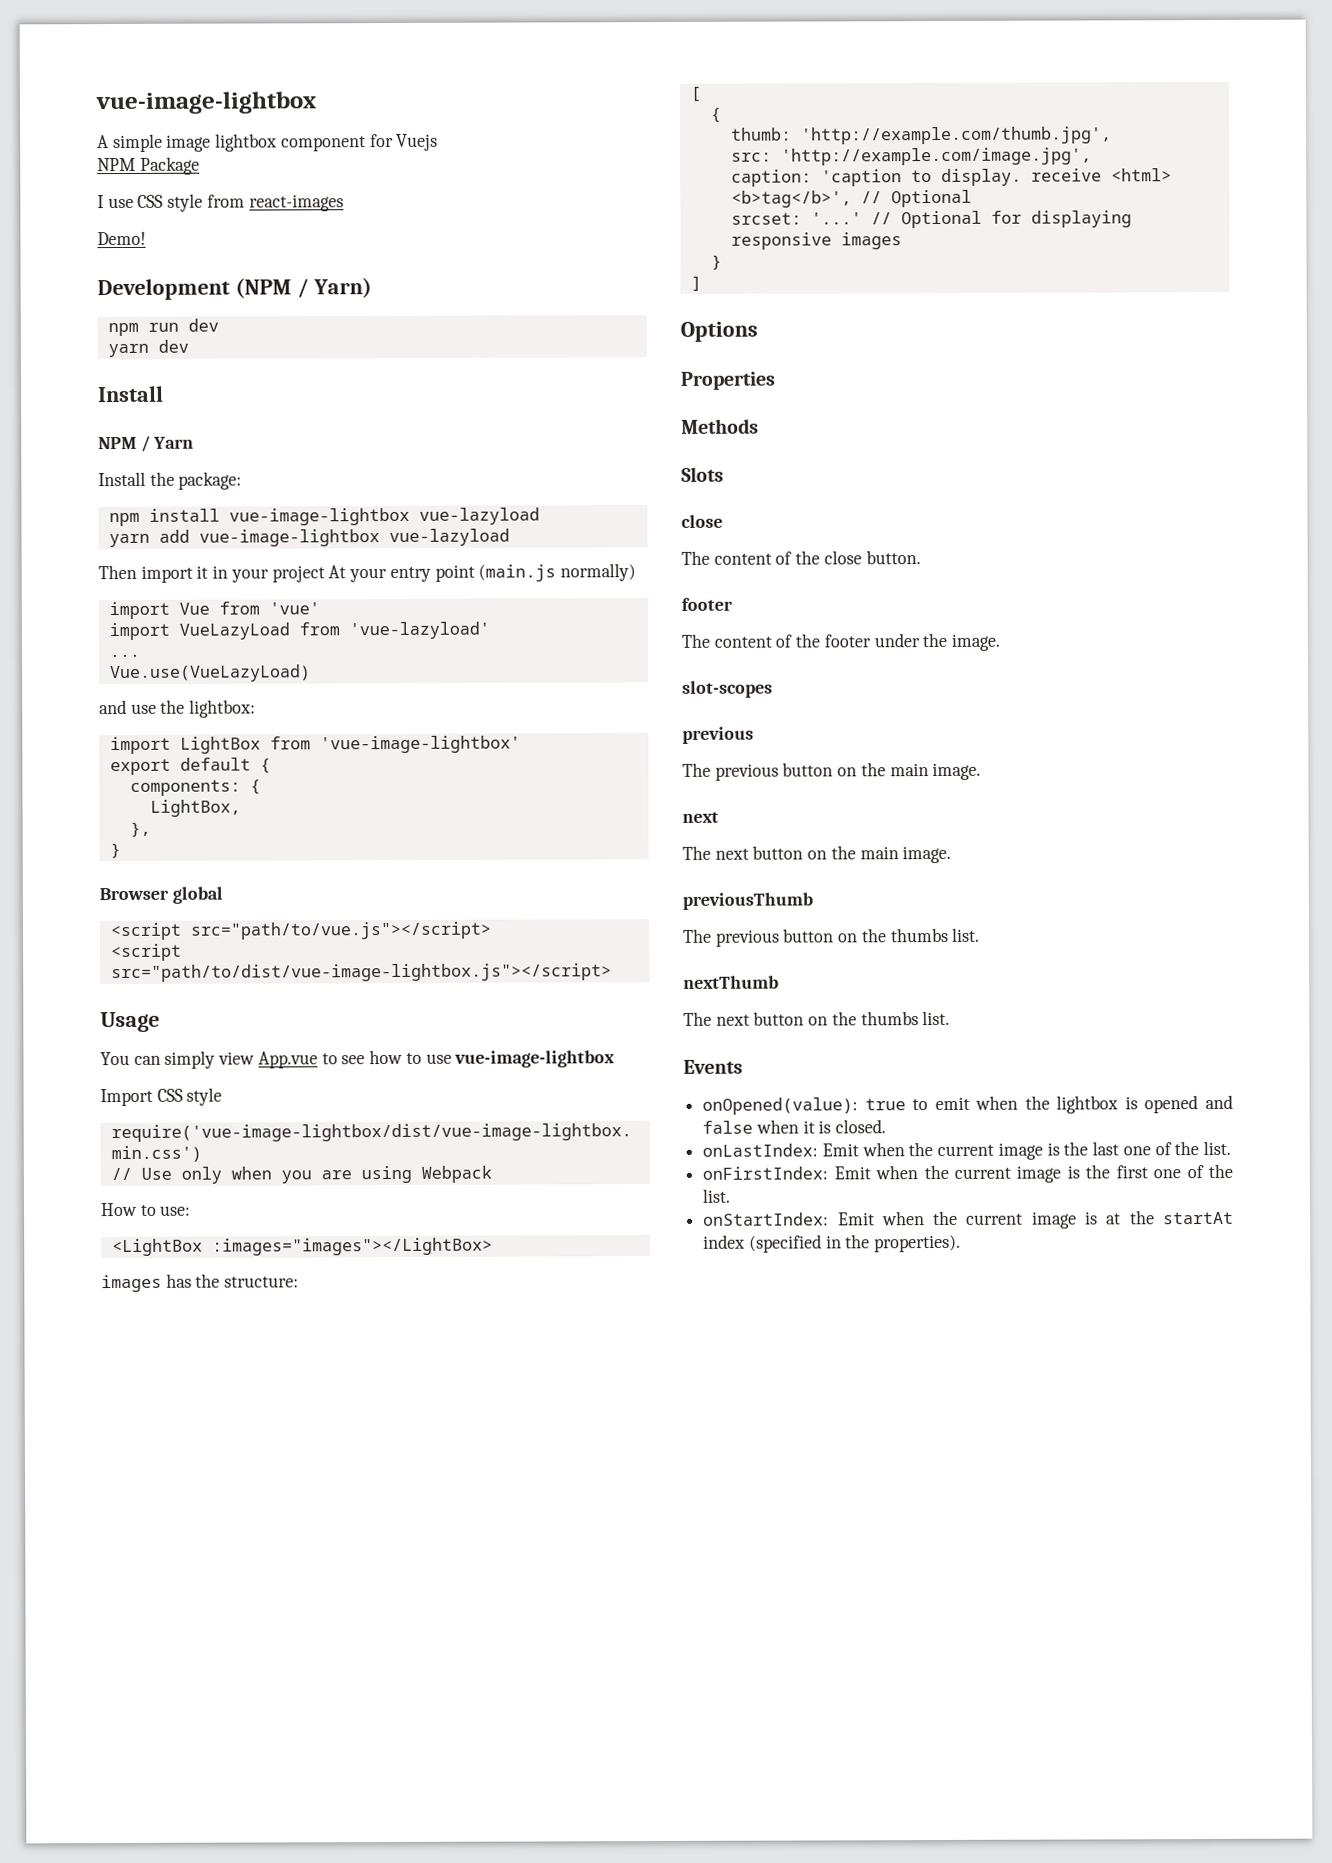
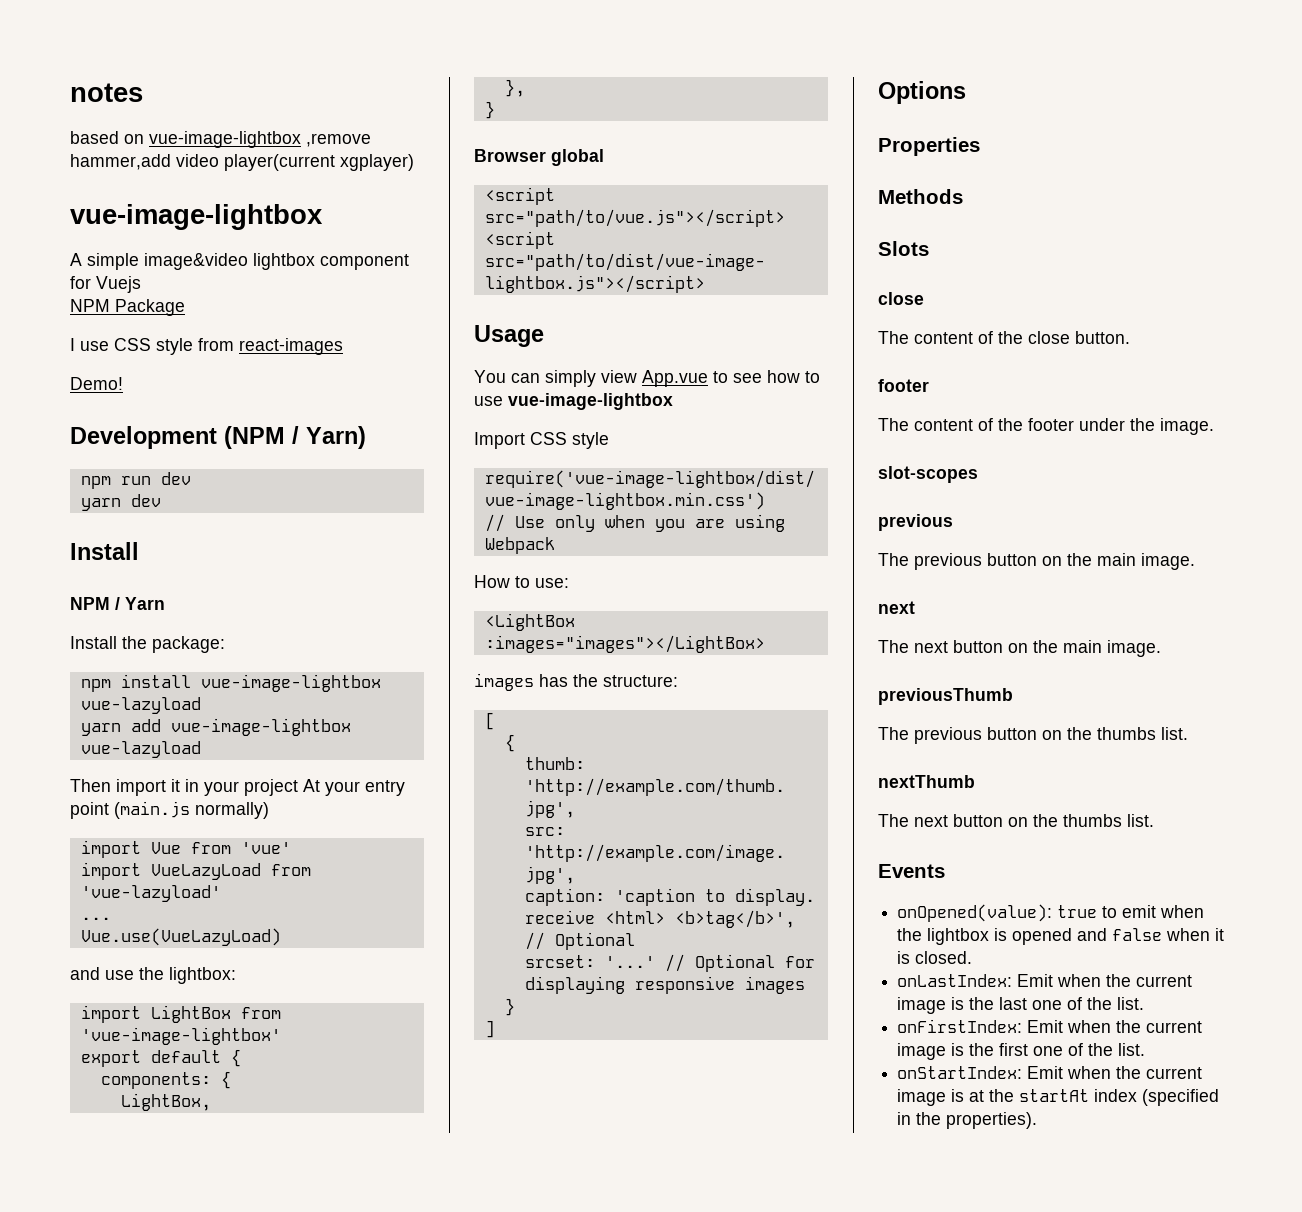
+ notes
+ based on vue-image-lightbox ,remove hammer,add video player(current xgplayer)
- A simple image lightbox component for Vuejs
+ A simple image&video lightbox component for Vuejs

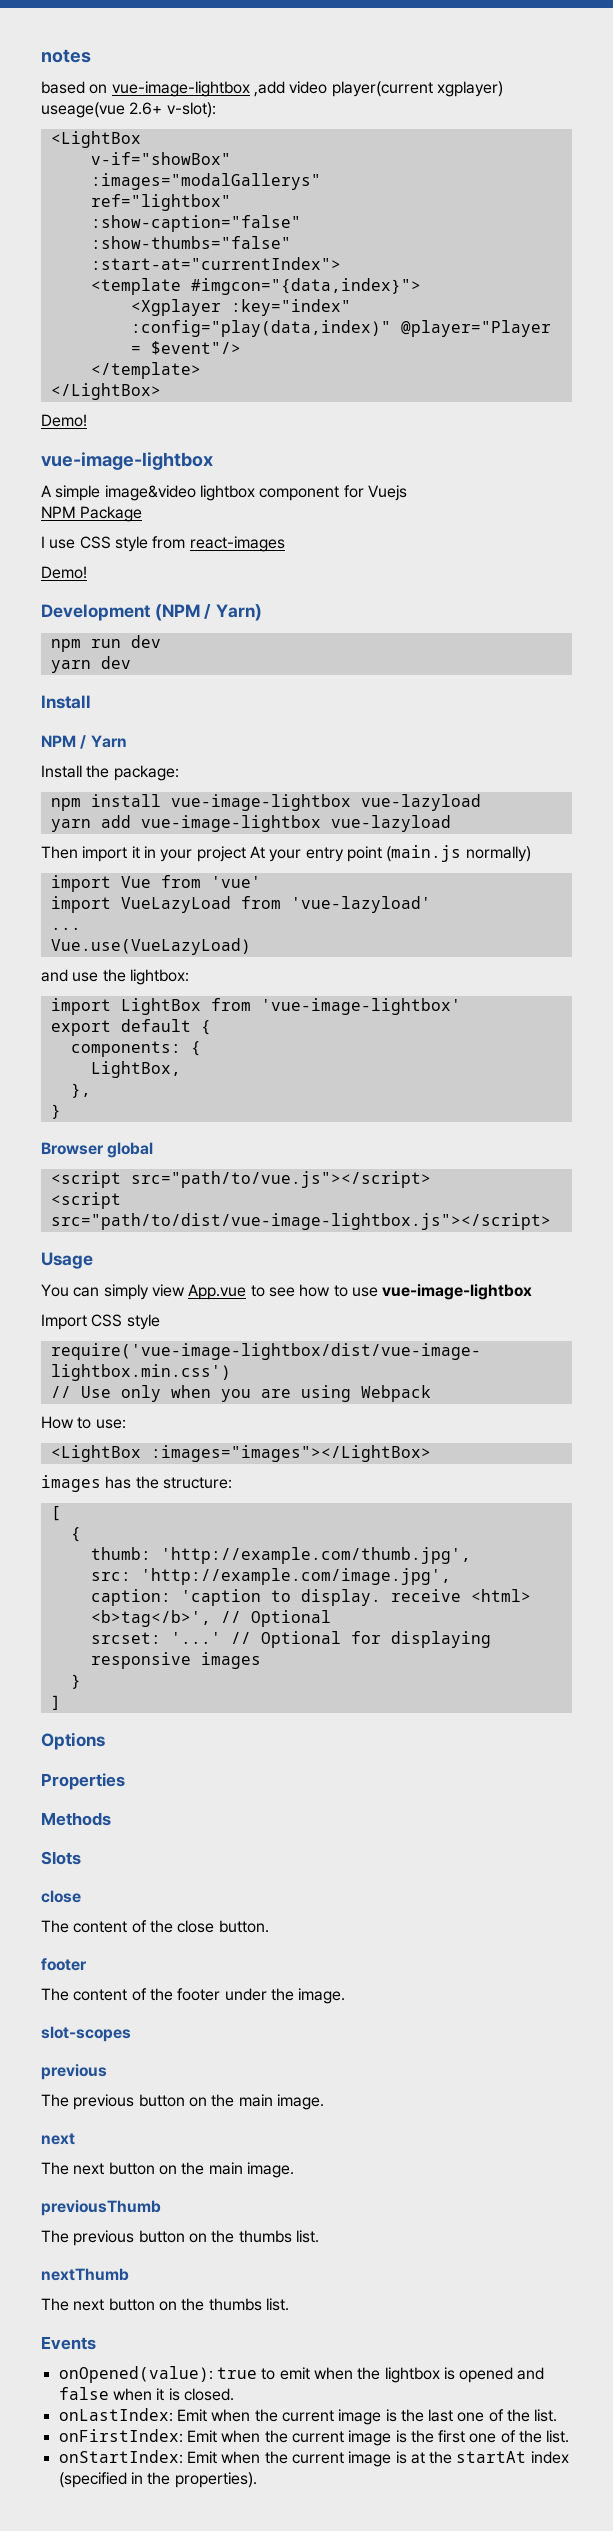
- based on vue-image-lightbox ,remove hammer,add video player(current xgplayer)
+ based on vue-image-lightbox ,add video player(current xgplayer) useage(vue 2.6+ v-slot):
+ <LightBox
+ v-if="showBox"
+ :images="modalGallerys"
+ ref="lightbox"
+ :show-caption="false"
+ :show-thumbs="false"
+ :start-at="currentIndex">
+ <template #imgcon="{data,index}">
+ <Xgplayer :key="index" :config="play(data,index)" @player="Player = $event"/>
+ </template>
+ </LightBox>
+ Demo!

